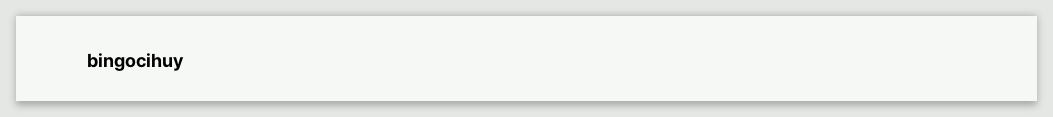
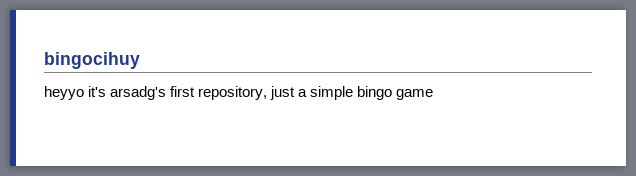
+ heyyo it's arsadg's first repository, just a simple bingo game

